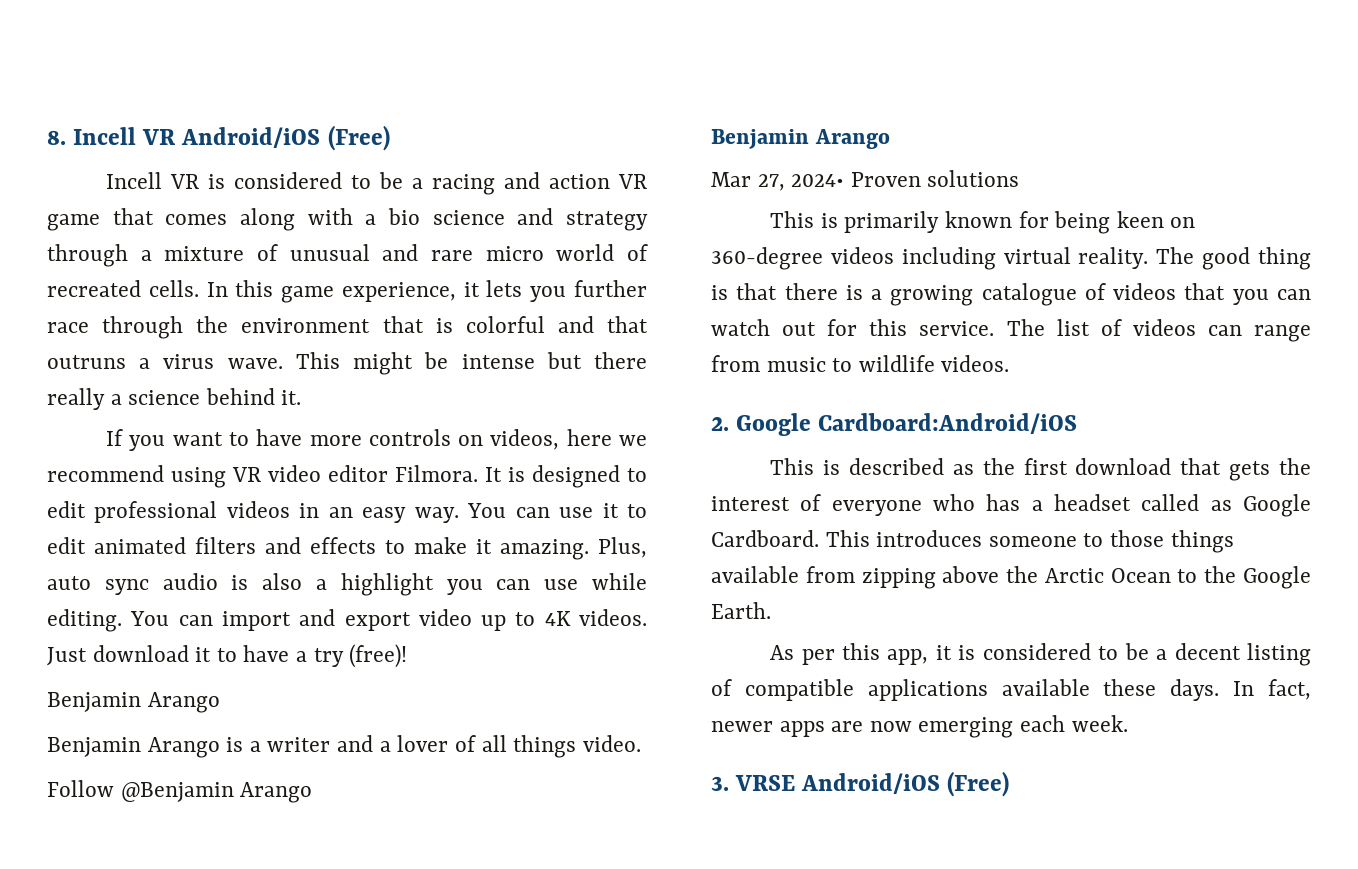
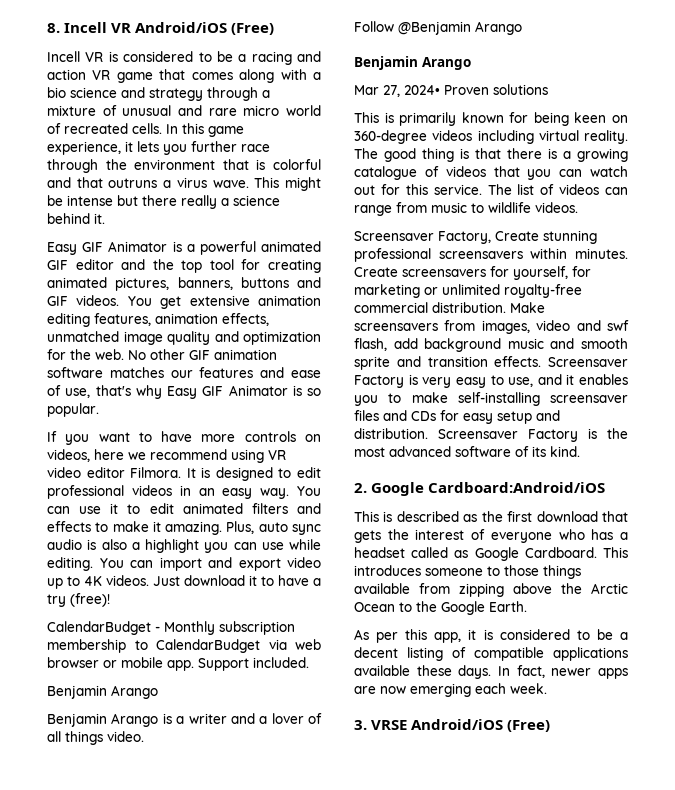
+ Easy GIF Animator is a powerful animated GIF editor and the top tool for creating animated pictures, banners, buttons and GIF videos. You get extensive animation editing features, animation effects, unmatched image quality and optimization for the web. No other GIF animation software matches our features and ease of use, that's why Easy GIF Animator is so popular.
+ CalendarBudget - Monthly subscription membership to CalendarBudget via web browser or mobile app. Support included.
+ Screensaver Factory, Create stunning professional screensavers within minutes. Create screensavers for yourself, for marketing or unlimited royalty-free commercial distribution. Make screensavers from images, video and swf flash, add background music and smooth sprite and transition effects. Screensaver Factory is very easy to use, and it enables you to make self-installing screensaver files and CDs for easy setup and distribution. Screensaver Factory is the most advanced software of its kind.

